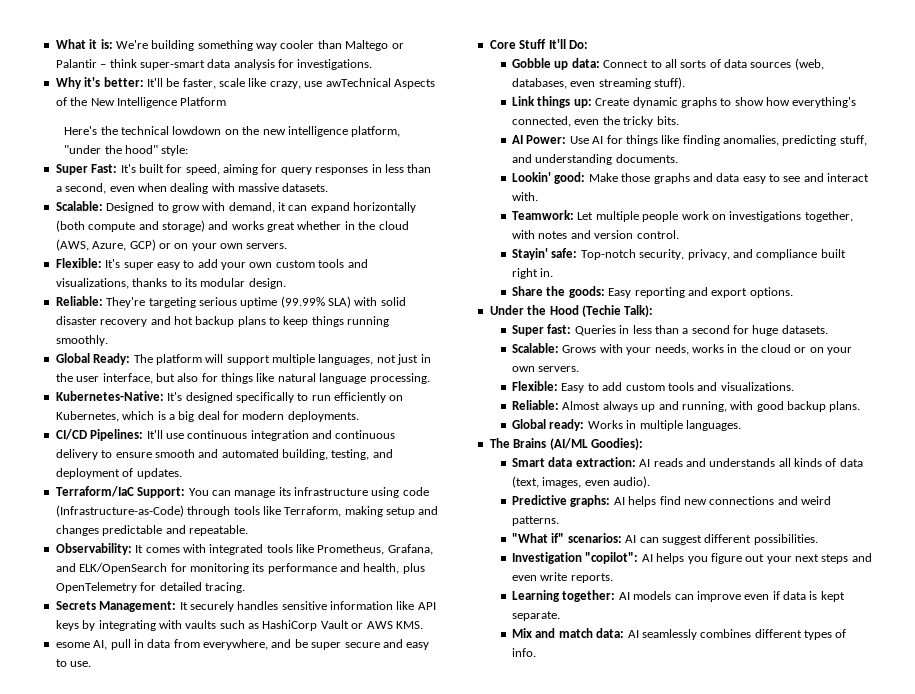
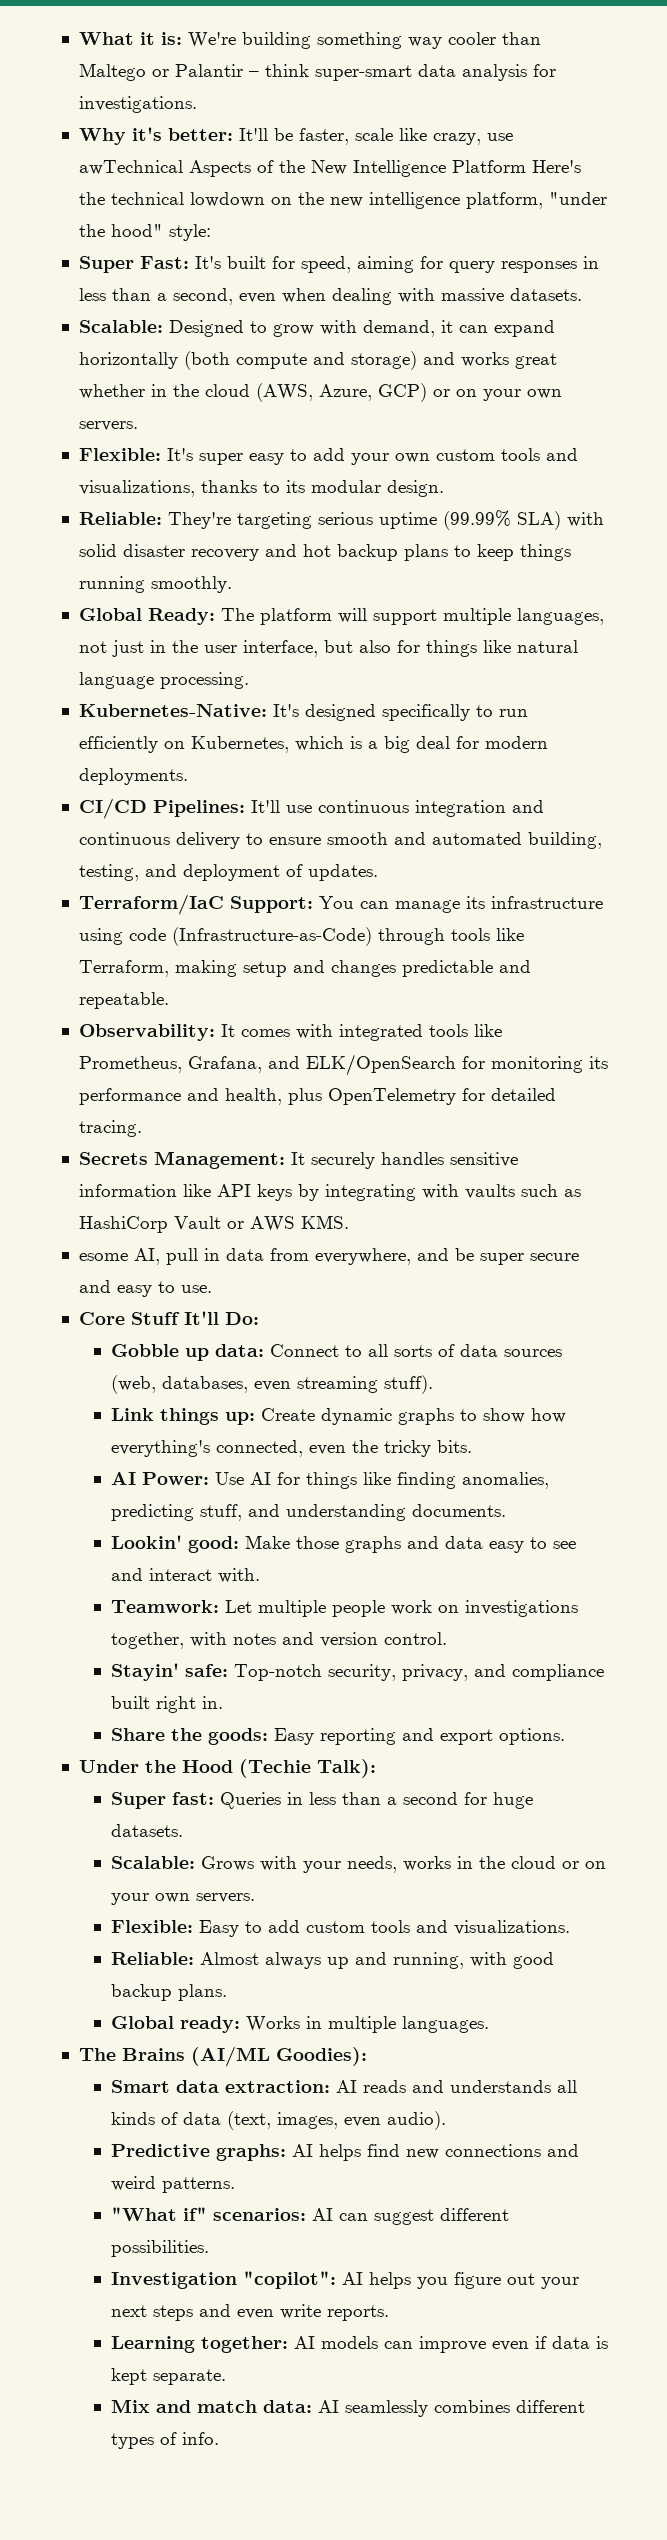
- Why it's better: It'll be faster, scale like crazy, use awTechnical Aspects of the New Intelligence Platform
- Here's the technical lowdown on the new intelligence platform, "under the hood" style:
+ Why it's better: It'll be faster, scale like crazy, use awTechnical Aspects of the New Intelligence Platform Here's the technical lowdown on the new intelligence platform, "under the hood" style:

